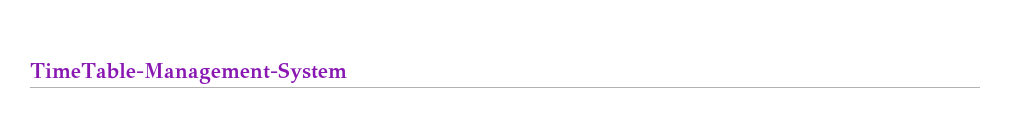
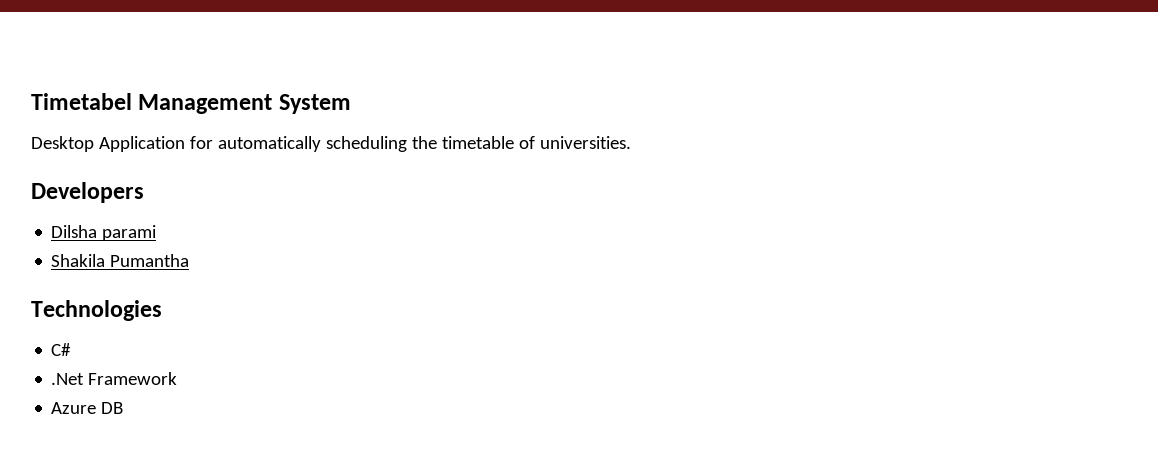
- TimeTable-Management-System
+ Timetabel Management System
+ Desktop Application for automatically scheduling the timetable of universities.
+ Developers
+ Dilsha parami
+ Shakila Pumantha
+ Technologies
+ C#
+ .Net Framework
+ Azure DB

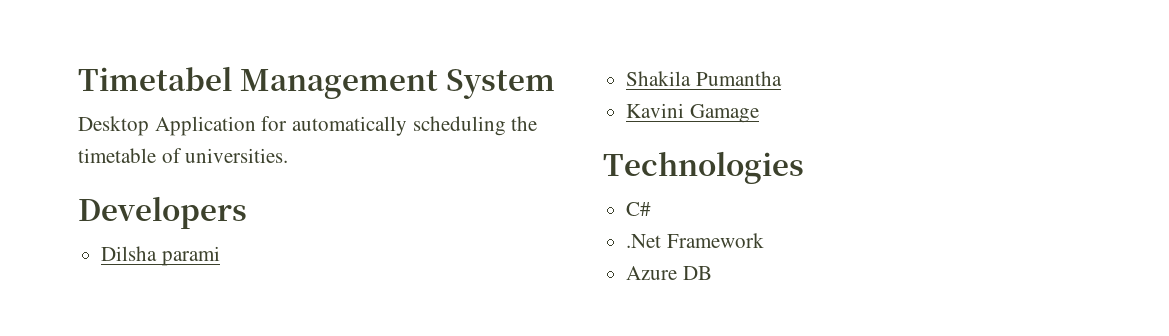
+ Kavini Gamage

